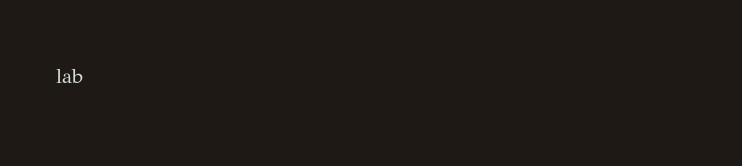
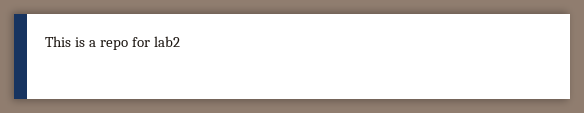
- lab
+ This is a repo for lab2

